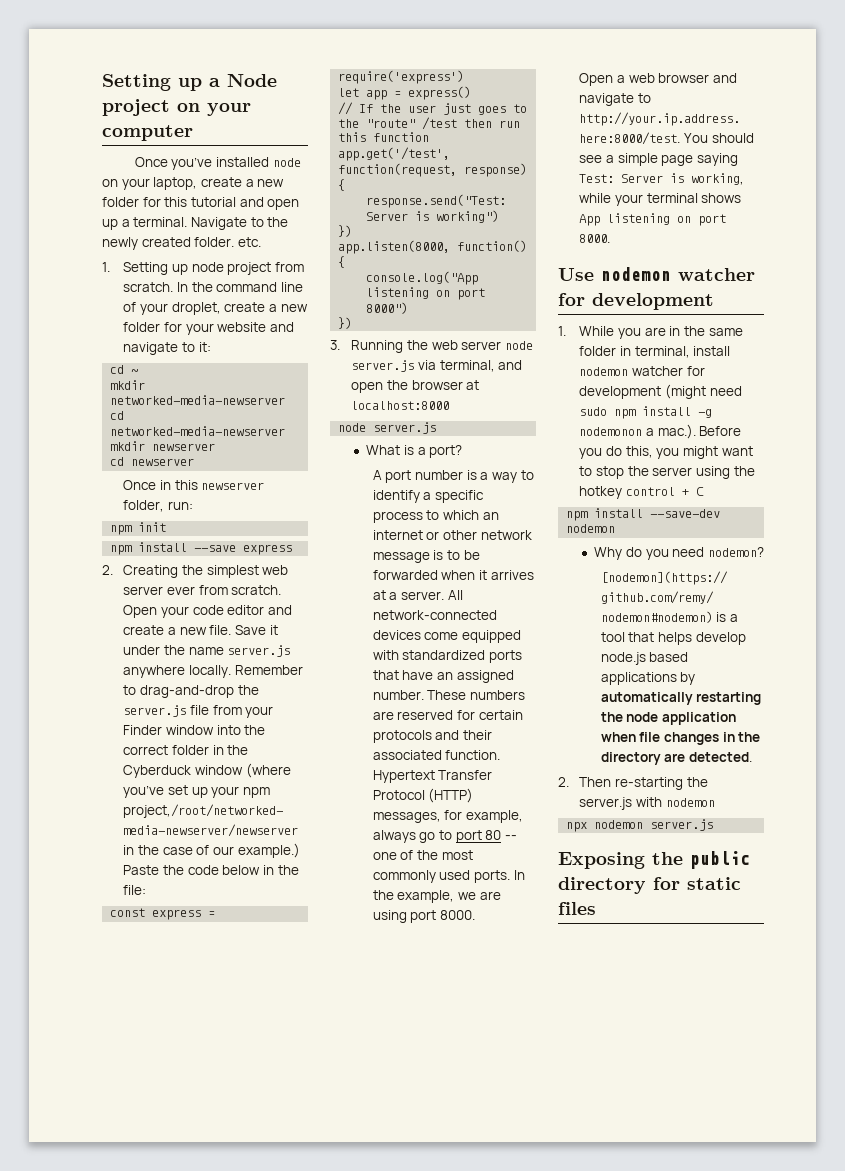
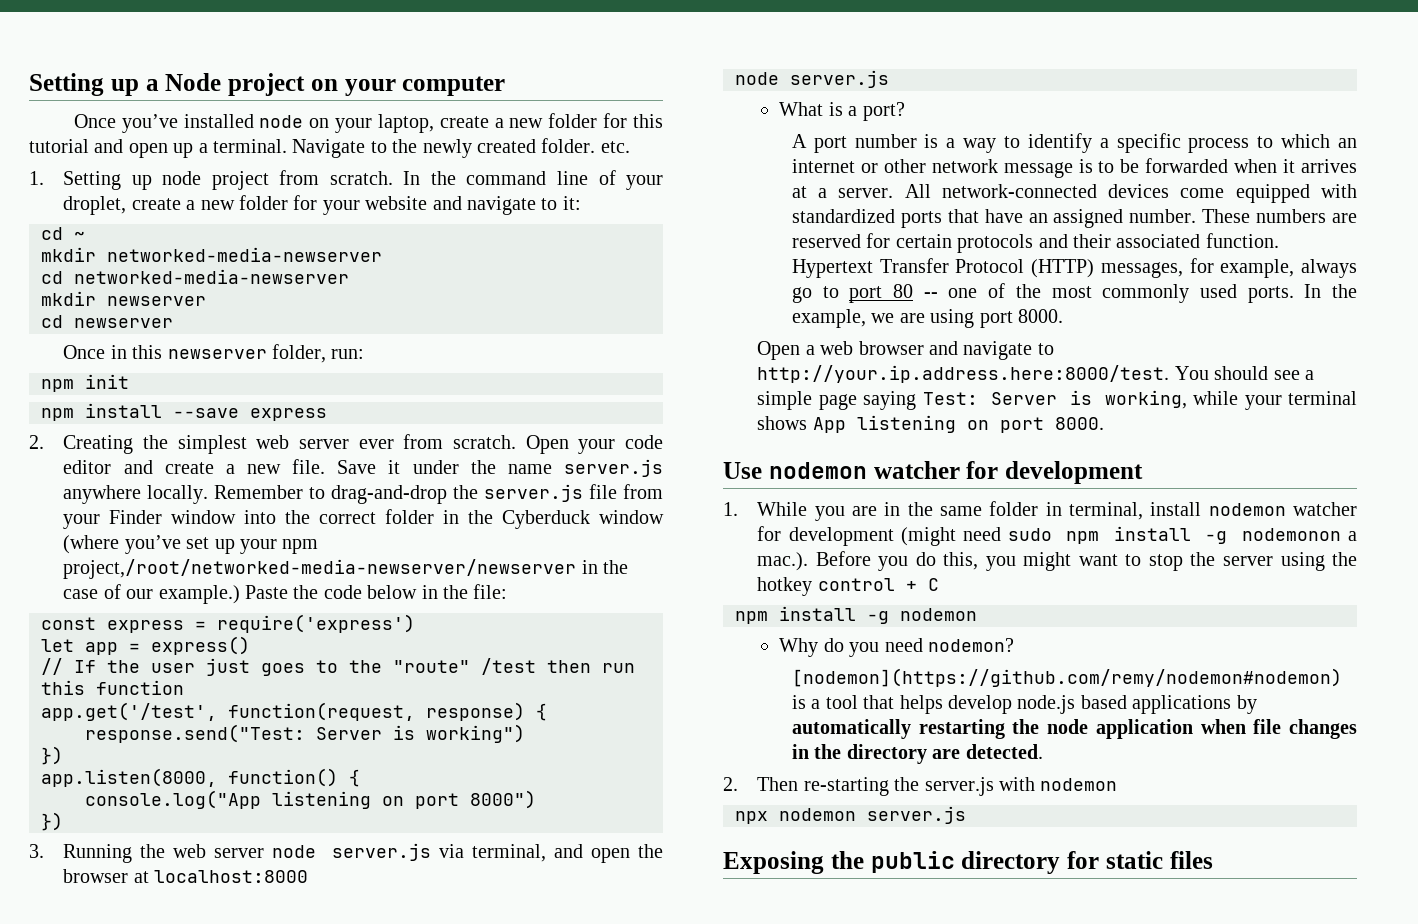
- npm install --save-dev nodemon
+ npm install -g nodemon

